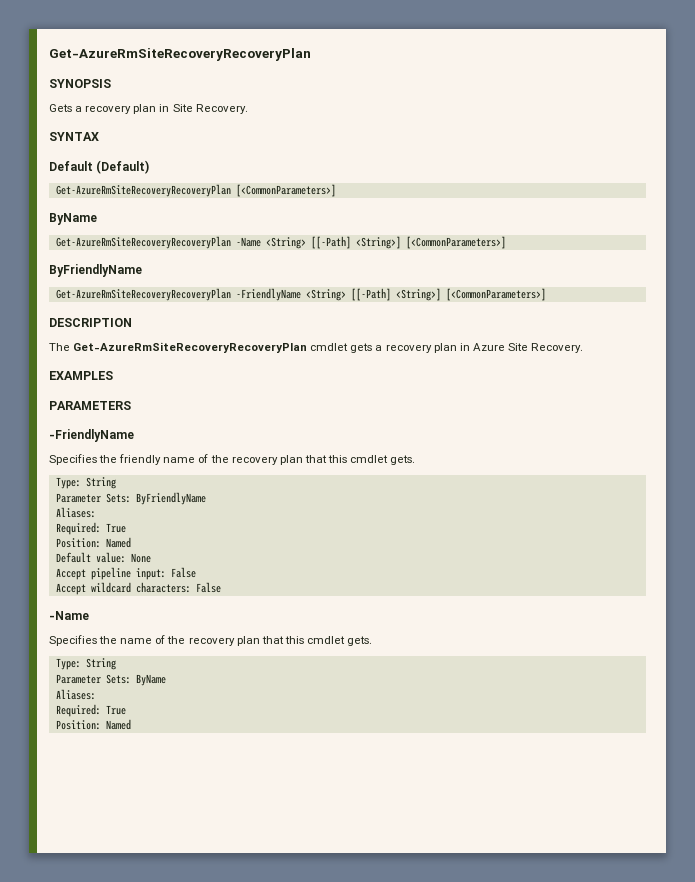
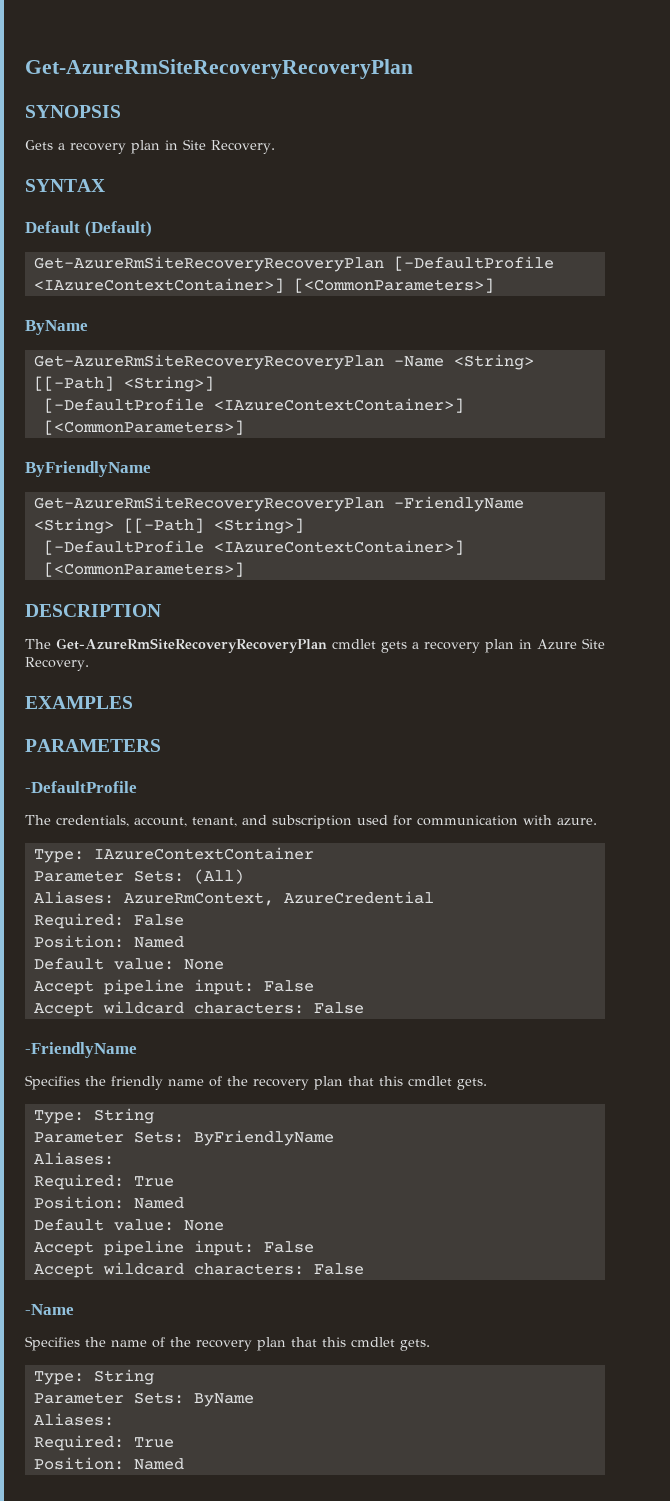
- Get-AzureRmSiteRecoveryRecoveryPlan [<CommonParameters>]
+ Get-AzureRmSiteRecoveryRecoveryPlan [-DefaultProfile <IAzureContextContainer>] [<CommonParameters>]
- Get-AzureRmSiteRecoveryRecoveryPlan -Name <String> [[-Path] <String>] [<CommonParameters>]
+ Get-AzureRmSiteRecoveryRecoveryPlan -Name <String> [[-Path] <String>]
+ [-DefaultProfile <IAzureContextContainer>] [<CommonParameters>]
- Get-AzureRmSiteRecoveryRecoveryPlan -FriendlyName <String> [[-Path] <String>] [<CommonParameters>]
+ Get-AzureRmSiteRecoveryRecoveryPlan -FriendlyName <String> [[-Path] <String>]
+ [-DefaultProfile <IAzureContextContainer>] [<CommonParameters>]
+ -DefaultProfile
+ The credentials, account, tenant, and subscription used for communication with azure.
+ Type: IAzureContextContainer
+ Parameter Sets: (All)
+ Aliases: AzureRmContext, AzureCredential
+ Required: False
+ Position: Named
+ Default value: None
+ Accept pipeline input: False
+ Accept wildcard characters: False

